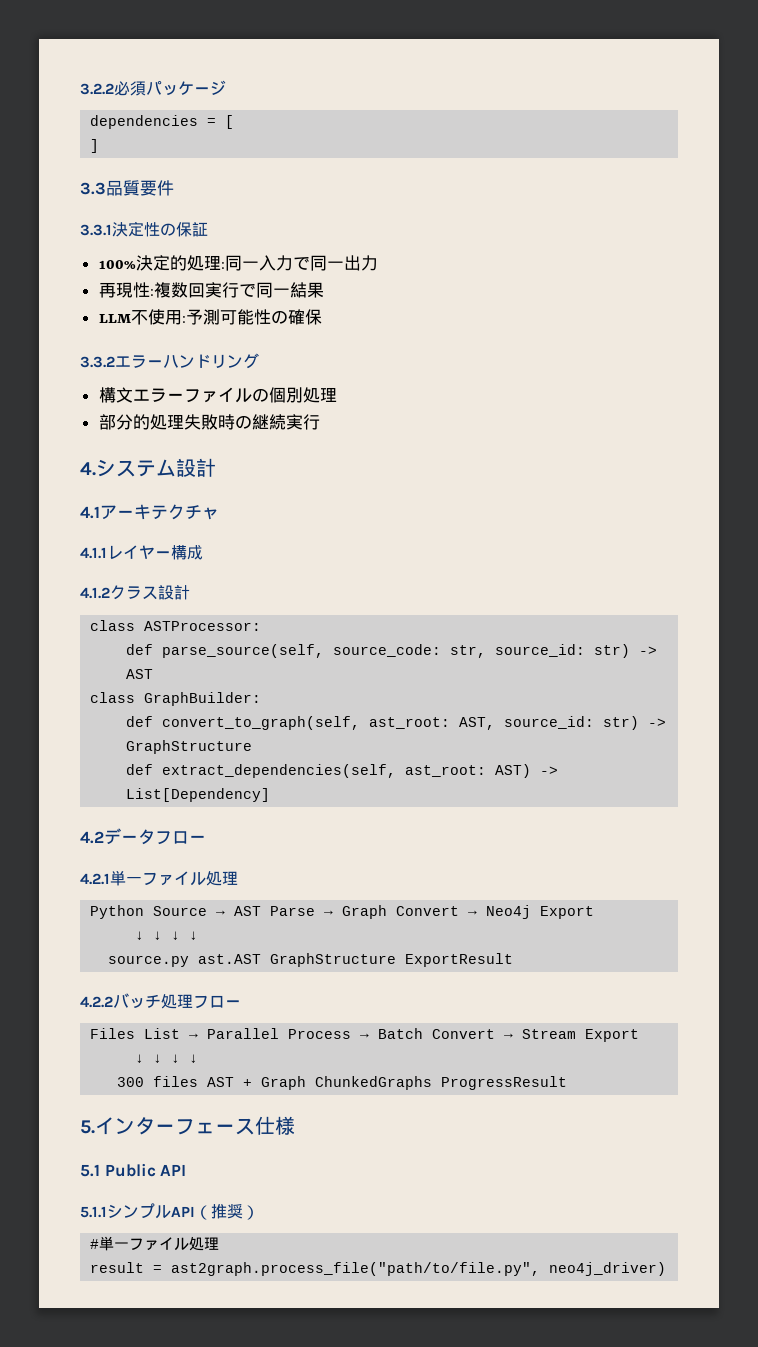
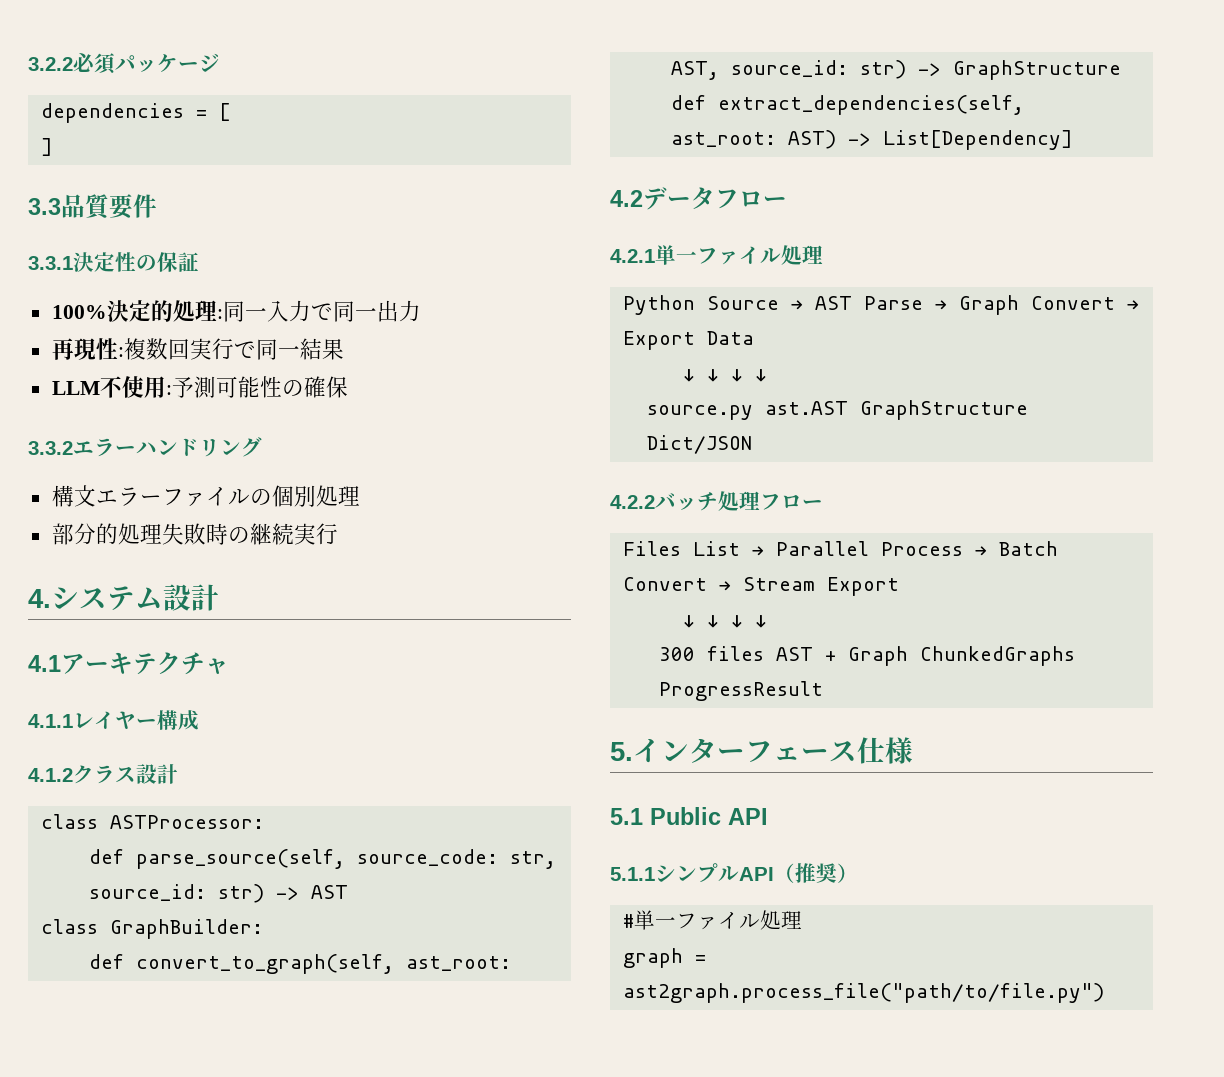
- Python Source → AST Parse → Graph Convert → Neo4j Export
+ Python Source → AST Parse → Graph Convert → Export Data
- source.py ast.AST GraphStructure ExportResult
+ source.py ast.AST GraphStructure Dict/JSON
- result = ast2graph.process_file("path/to/file.py", neo4j_driver)
+ graph = ast2graph.process_file("path/to/file.py")

